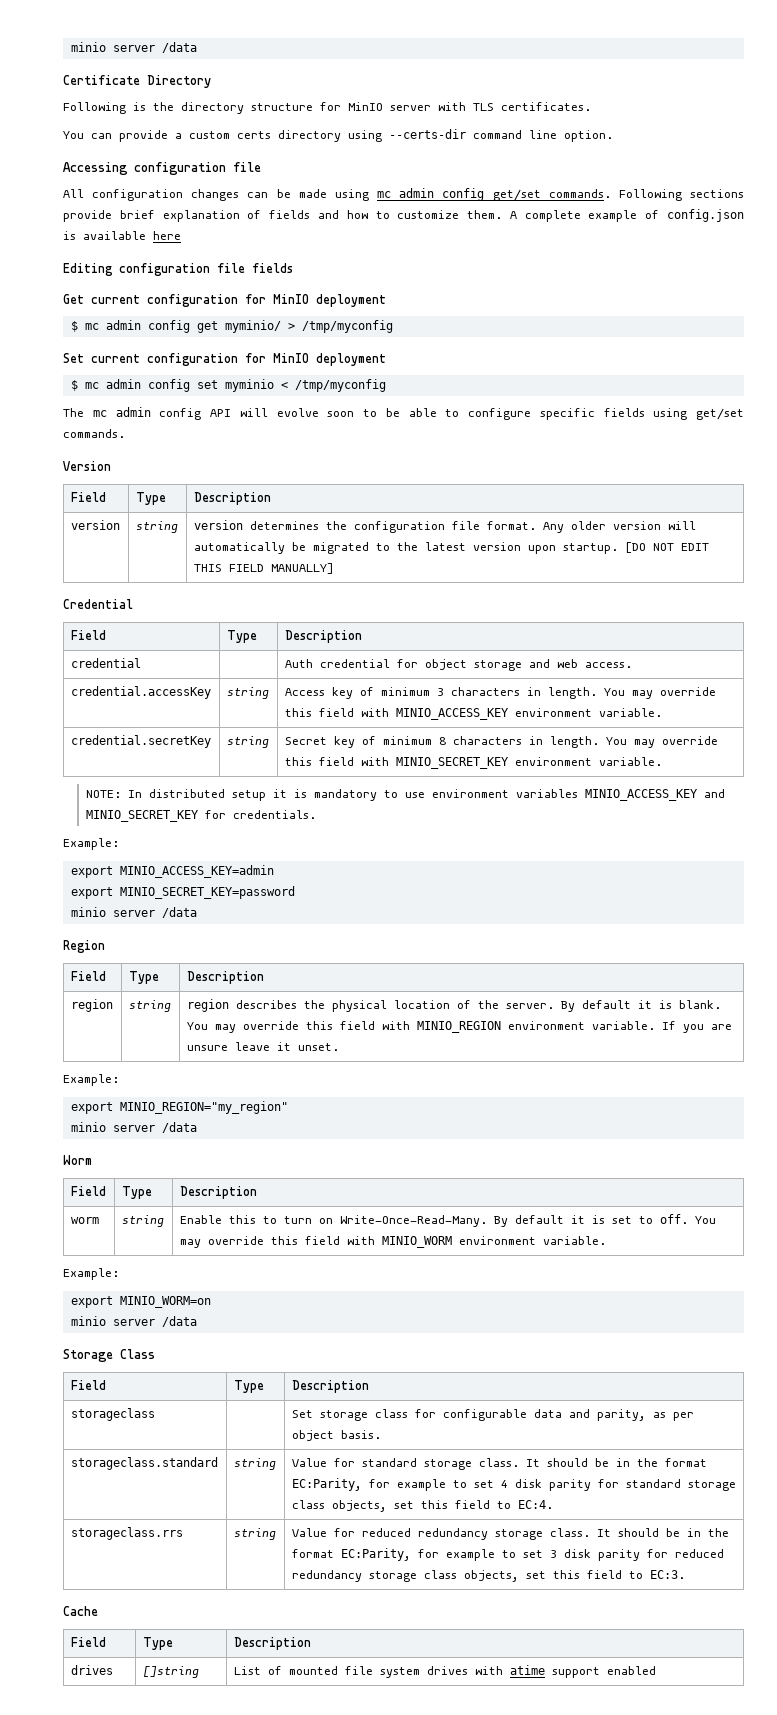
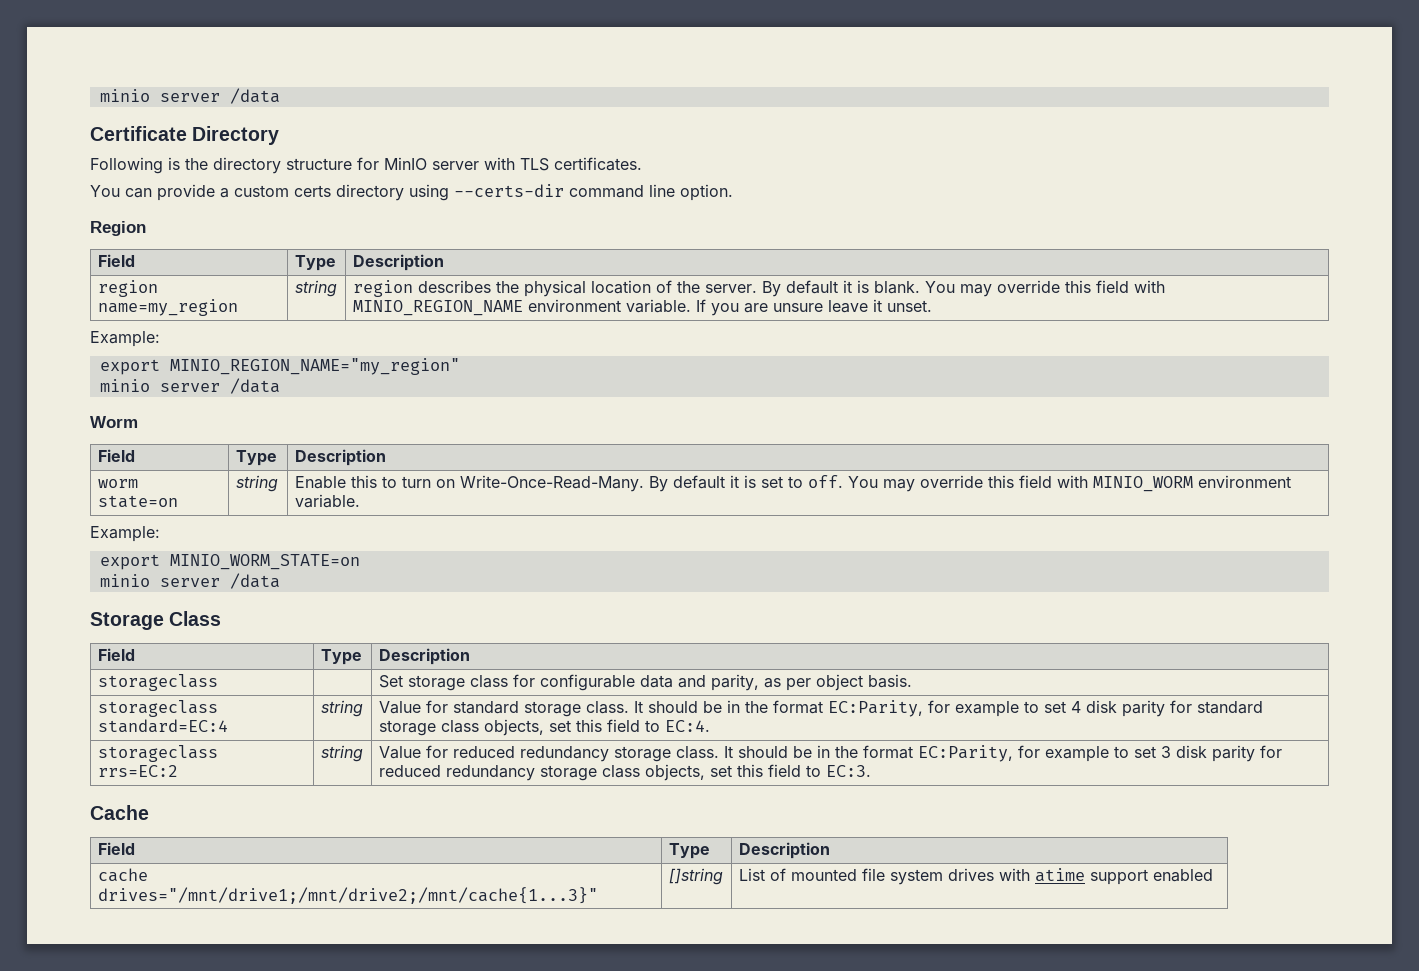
- Accessing configuration file
- All configuration changes can be made using mc admin config get/set commands. Following sections provide brief explanation of fields and how to customize them. A complete example of config.json is available here
- Editing configuration file fields
- Get current configuration for MinIO deployment
- $ mc admin config get myminio/ > /tmp/myconfig
- Set current configuration for MinIO deployment
- $ mc admin config set myminio < /tmp/myconfig
- The mc admin config API will evolve soon to be able to configure specific fields using get/set commands.
- Version
- Field | Type | Description
- version | string | version determines the configuration file format. Any older version will automatically be migrated to the latest version upon startup. [DO NOT EDIT THIS FIELD MANUALLY]
- Credential
- Field | Type | Description
- credential | | Auth credential for object storage and web access.
- credential.accessKey | string | Access key of minimum 3 characters in length. You may override this field with MINIO_ACCESS_KEY environment variable.
- credential.secretKey | string | Secret key of minimum 8 characters in length. You may override this field with MINIO_SECRET_KEY environment variable.
- NOTE: In distributed setup it is mandatory to use environment variables MINIO_ACCESS_KEY and MINIO_SECRET_KEY for credentials.
- Example:
- export MINIO_ACCESS_KEY=admin
- export MINIO_SECRET_KEY=password
- minio server /data
- region | string | region describes the physical location of the server. By default it is blank. You may override this field with MINIO_REGION environment variable. If you are unsure leave it unset.
+ region name=my_region | string | region describes the physical location of the server. By default it is blank. You may override this field with MINIO_REGION_NAME environment variable. If you are unsure leave it unset.
- export MINIO_REGION="my_region"
+ export MINIO_REGION_NAME="my_region"
- worm | string | Enable this to turn on Write-Once-Read-Many. By default it is set to off. You may override this field with MINIO_WORM environment variable.
+ worm state=on | string | Enable this to turn on Write-Once-Read-Many. By default it is set to off. You may override this field with MINIO_WORM environment variable.
- export MINIO_WORM=on
+ export MINIO_WORM_STATE=on
- storageclass.standard | string | Value for standard storage class. It should be in the format EC:Parity, for example to set 4 disk parity for standard storage class objects, set this field to EC:4.
+ storageclass standard=EC:4 | string | Value for standard storage class. It should be in the format EC:Parity, for example to set 4 disk parity for standard storage class objects, set this field to EC:4.
- storageclass.rrs | string | Value for reduced redundancy storage class. It should be in the format EC:Parity, for example to set 3 disk parity for reduced redundancy storage class objects, set this field to EC:3.
+ storageclass rrs=EC:2 | string | Value for reduced redundancy storage class. It should be in the format EC:Parity, for example to set 3 disk parity for reduced redundancy storage class objects, set this field to EC:3.
- drives | []string | List of mounted file system drives with atime support enabled
+ cache drives="/mnt/drive1;/mnt/drive2;/mnt/cache{1...3}" | []string | List of mounted file system drives with atime support enabled

